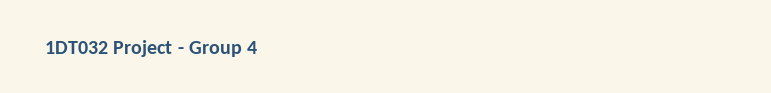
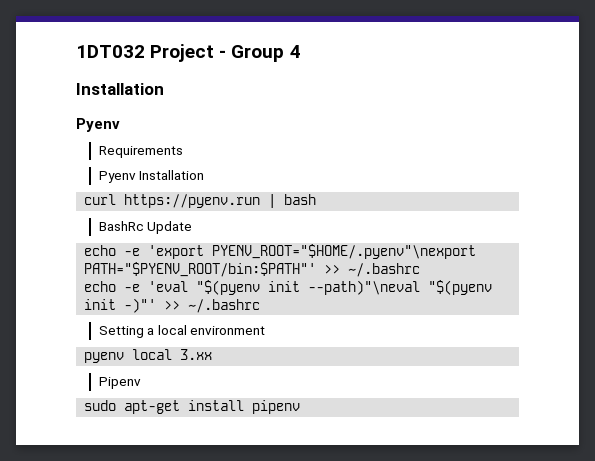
  1DT032 Project - Group 4
+ Installation
+ Pyenv
+ Requirements
+ Pyenv Installation
+ curl https://pyenv.run | bash
+ BashRc Update
+ echo -e 'export PYENV_ROOT="$HOME/.pyenv"\nexport PATH="$PYENV_ROOT/bin:$PATH"' >> ~/.bashrc
+ echo -e 'eval "$(pyenv init --path)"\neval "$(pyenv init -)"' >> ~/.bashrc
+ Setting a local environment
+ pyenv local 3.xx
+ Pipenv
+ sudo apt-get install pipenv

